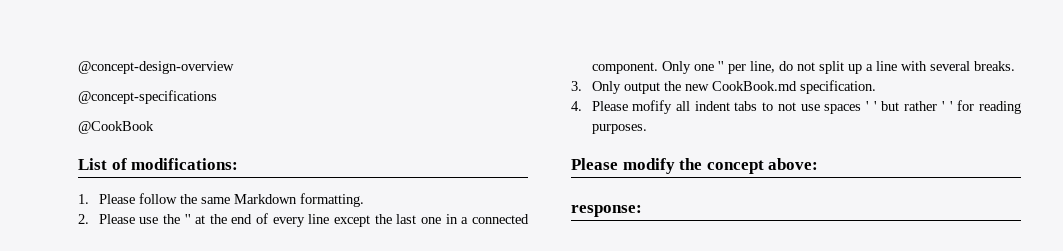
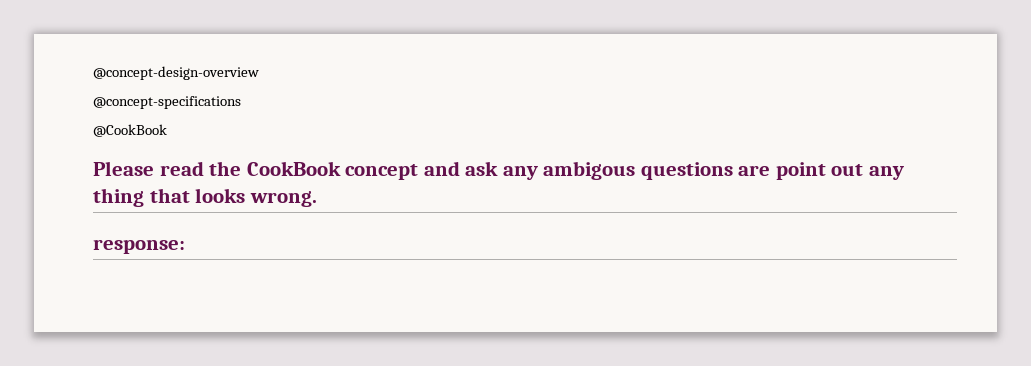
- List of modifications:
- 1. Please follow the same Markdown formatting.
- 2. Please use the '' at the end of every line except the last one in a connected component. Only one '' per line, do not split up a line with several breaks.
- 3. Only output the new CookBook.md specification.
- 4. Please mofify all indent tabs to not use spaces ' ' but rather ' ' for reading purposes.
- Please modify the concept above:
+ Please read the CookBook concept and ask any ambigous questions are point out any thing that looks wrong.

